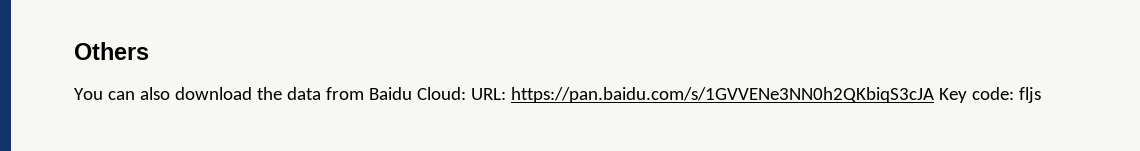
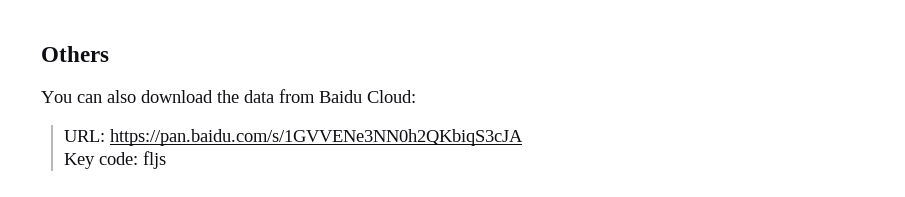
- You can also download the data from Baidu Cloud: URL: https://pan.baidu.com/s/1GVVENe3NN0h2QKbiqS3cJA Key code: fljs
+ You can also download the data from Baidu Cloud:
+ URL: https://pan.baidu.com/s/1GVVENe3NN0h2QKbiqS3cJA
+ Key code: fljs

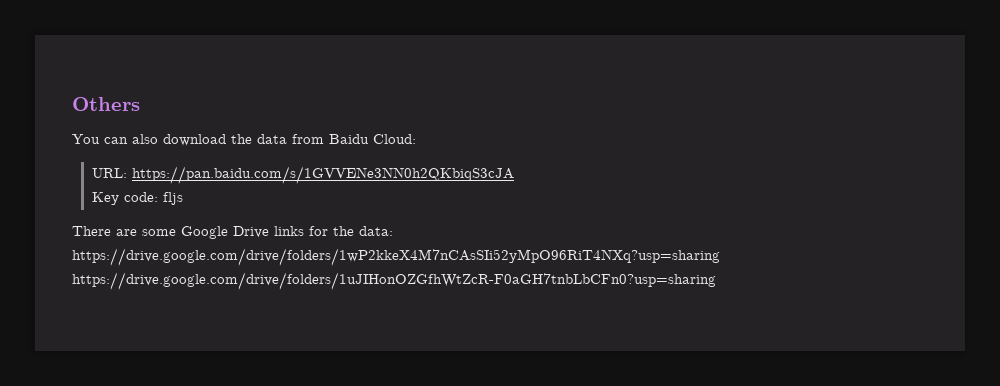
+ There are some Google Drive links for the data: https://drive.google.com/drive/folders/1wP2kkeX4M7nCAsSIi52yMpO96RiT4NXq?usp=sharing https://drive.google.com/drive/folders/1uJIHonOZGfhWtZcR-F0aGH7tnbLbCFn0?usp=sharing

